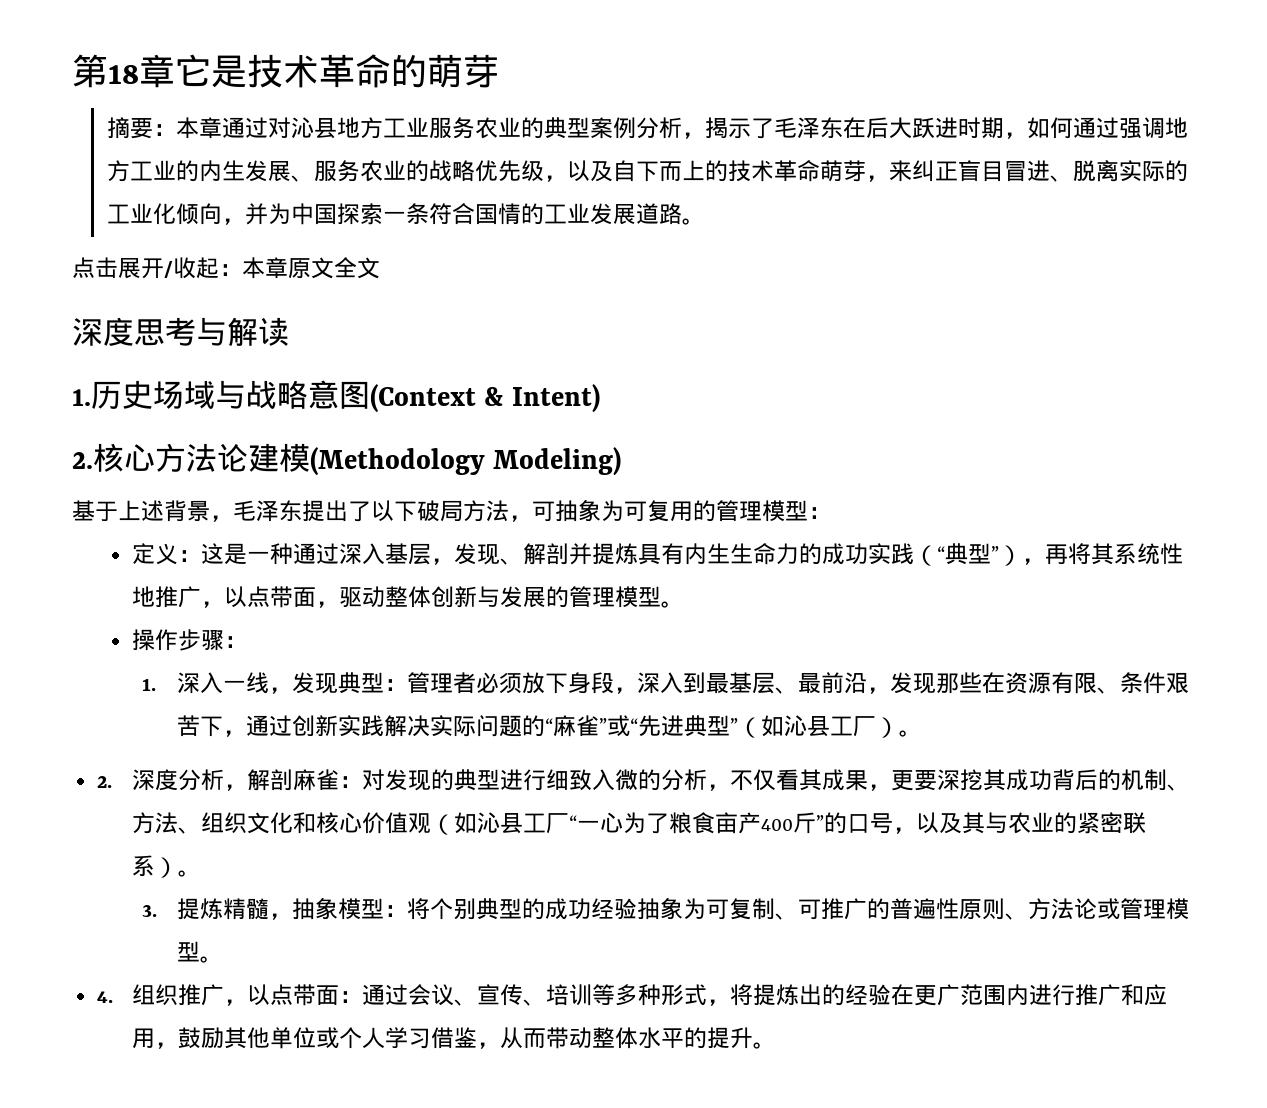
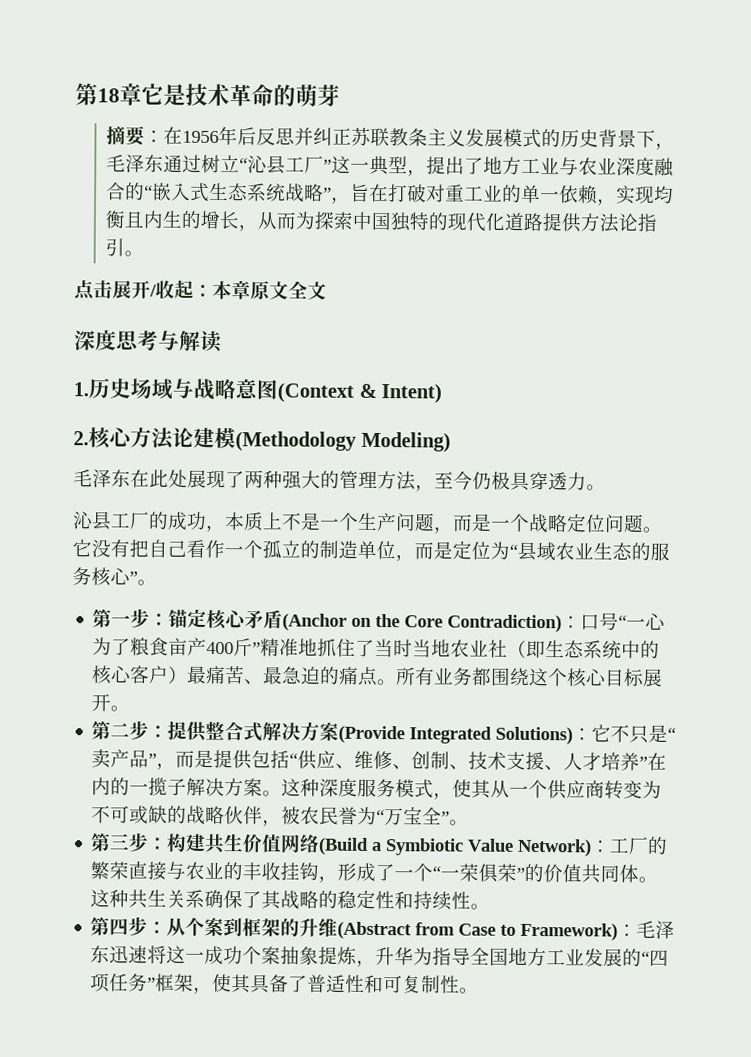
- 摘要：本章通过对沁县地方工业服务农业的典型案例分析，揭示了毛泽东在后大跃进时期，如何通过强调地方工业的内生发展、服务农业的战略优先级，以及自下而上的技术革命萌芽，来纠正盲目冒进、脱离实际的工业化倾向，并为中国探索一条符合国情的工业发展道路。
+ 摘要：在1956年后反思并纠正苏联教条主义发展模式的历史背景下，毛泽东通过树立“沁县工厂”这一典型，提出了地方工业与农业深度融合的“嵌入式生态系统战略”，旨在打破对重工业的单一依赖，实现均衡且内生的增长，从而为探索中国独特的现代化道路提供方法论指引。
- 基于上述背景，毛泽东提出了以下破局方法，可抽象为可复用的管理模型：
- 定义：这是一种通过深入基层，发现、解剖并提炼具有内生生命力的成功实践（“典型”），再将其系统性地推广，以点带面，驱动整体创新与发展的管理模型。
- 操作步骤：
- 1.深入一线，发现典型：管理者必须放下身段，深入到最基层、最前沿，发现那些在资源有限、条件艰苦下，通过创新实践解决实际问题的“麻雀”或“先进典型”（如沁县工厂）。
- 2.深度分析，解剖麻雀：对发现的典型进行细致入微的分析，不仅看其成果，更要深挖其成功背后的机制、方法、组织文化和核心价值观（如沁县工厂“一心为了粮食亩产400斤”的口号，以及其与农业的紧密联系）。
- 3.提炼精髓，抽象模型：将个别典型的成功经验抽象为可复制、可推广的普遍性原则、方法论或管理模型。
- 4.组织推广，以点带面：通过会议、宣传、培训等多种形式，将提炼出的经验在更广范围内进行推广和应用，鼓励其他单位或个人学习借鉴，从而带动整体水平的提升。
+ 毛泽东在此处展现了两种强大的管理方法，至今仍极具穿透力。
+ 沁县工厂的成功，本质上不是一个生产问题，而是一个战略定位问题。它没有把自己看作一个孤立的制造单位，而是定位为“县域农业生态的服务核心”。
+ 第一步：锚定核心矛盾(Anchor on the Core Contradiction)：口号“一心为了粮食亩产400斤”精准地抓住了当时当地农业社（即生态系统中的核心客户）最痛苦、最急迫的痛点。所有业务都围绕这个核心目标展开。
+ 第二步：提供整合式解决方案(Provide Integrated Solutions)：它不只是“卖产品”，而是提供包括“供应、维修、创制、技术支援、人才培养”在内的一揽子解决方案。这种深度服务模式，使其从一个供应商转变为不可或缺的战略伙伴，被农民誉为“万宝全”。
+ 第三步：构建共生价值网络(Build a Symbiotic Value Network)：工厂的繁荣直接与农业的丰收挂钩，形成了一个“一荣俱荣”的价值共同体。这种共生关系确保了其战略的稳定性和持续性。
+ 第四步：从个案到框架的升维(Abstract from Case to Framework)：毛泽东迅速将这一成功个案抽象提炼，升华为指导全国地方工业发展的“四项任务”框架，使其具备了普适性和可复制性。

